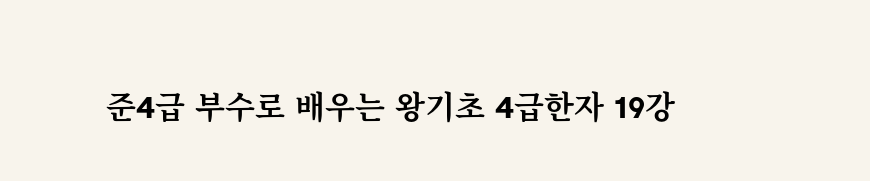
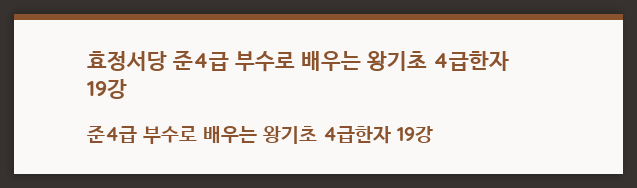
+ 효정서당 준4급 부수로 배우는 왕기초 4급한자 19강

